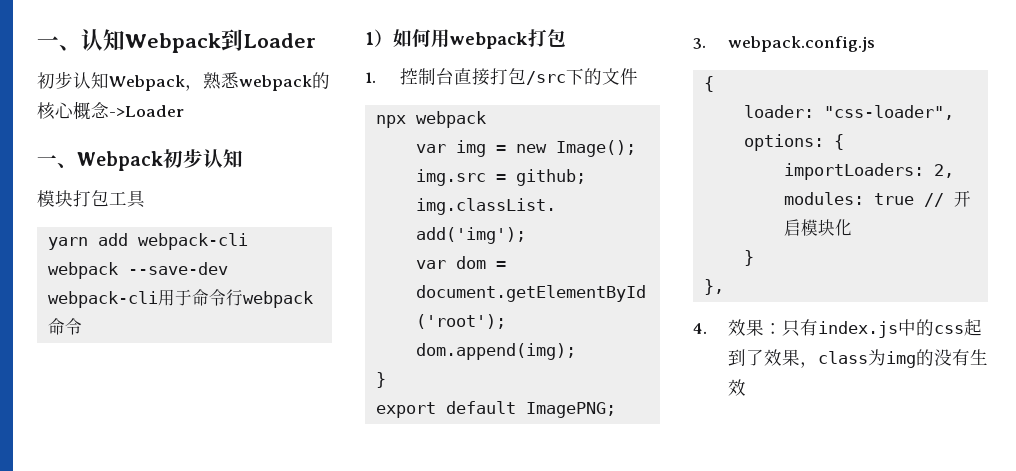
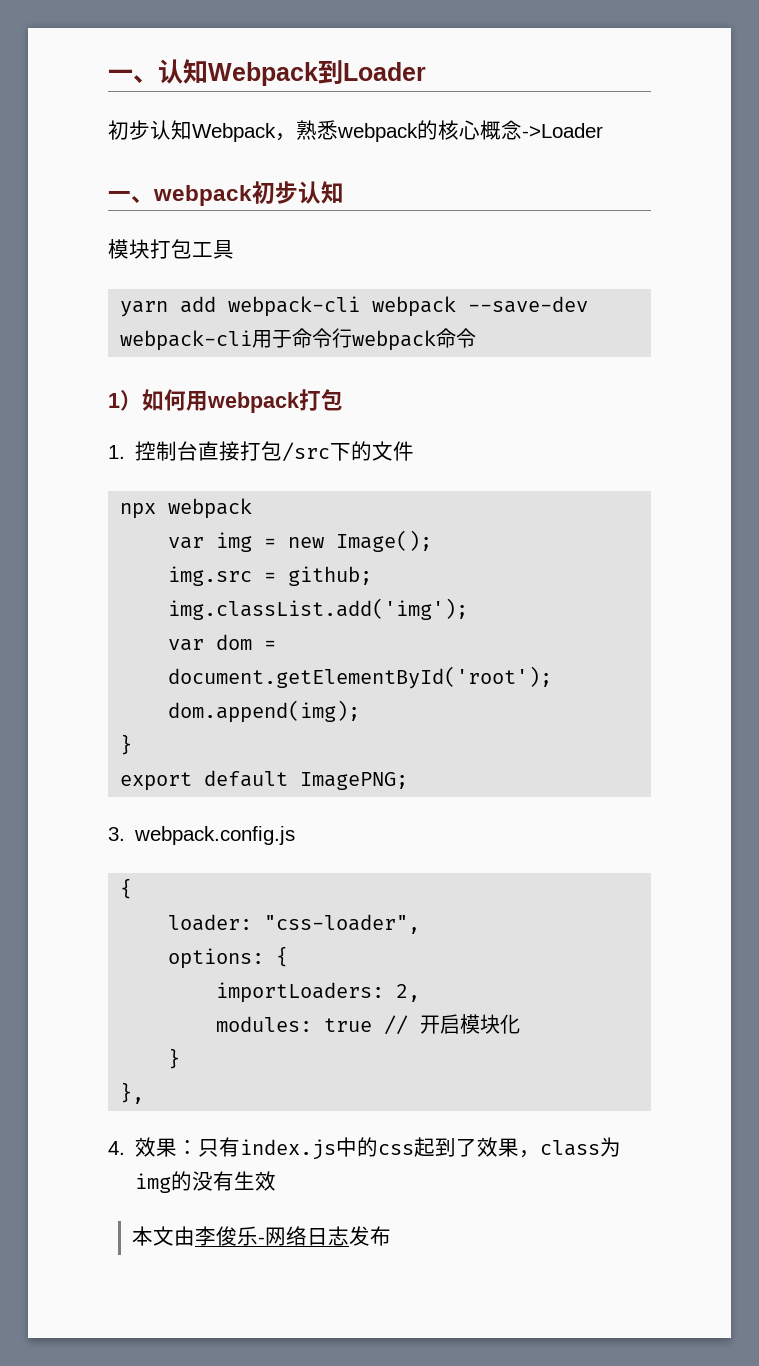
- 一、Webpack初步认知
+ 一、webpack初步认知
+ 本文由李俊乐-网络日志发布

